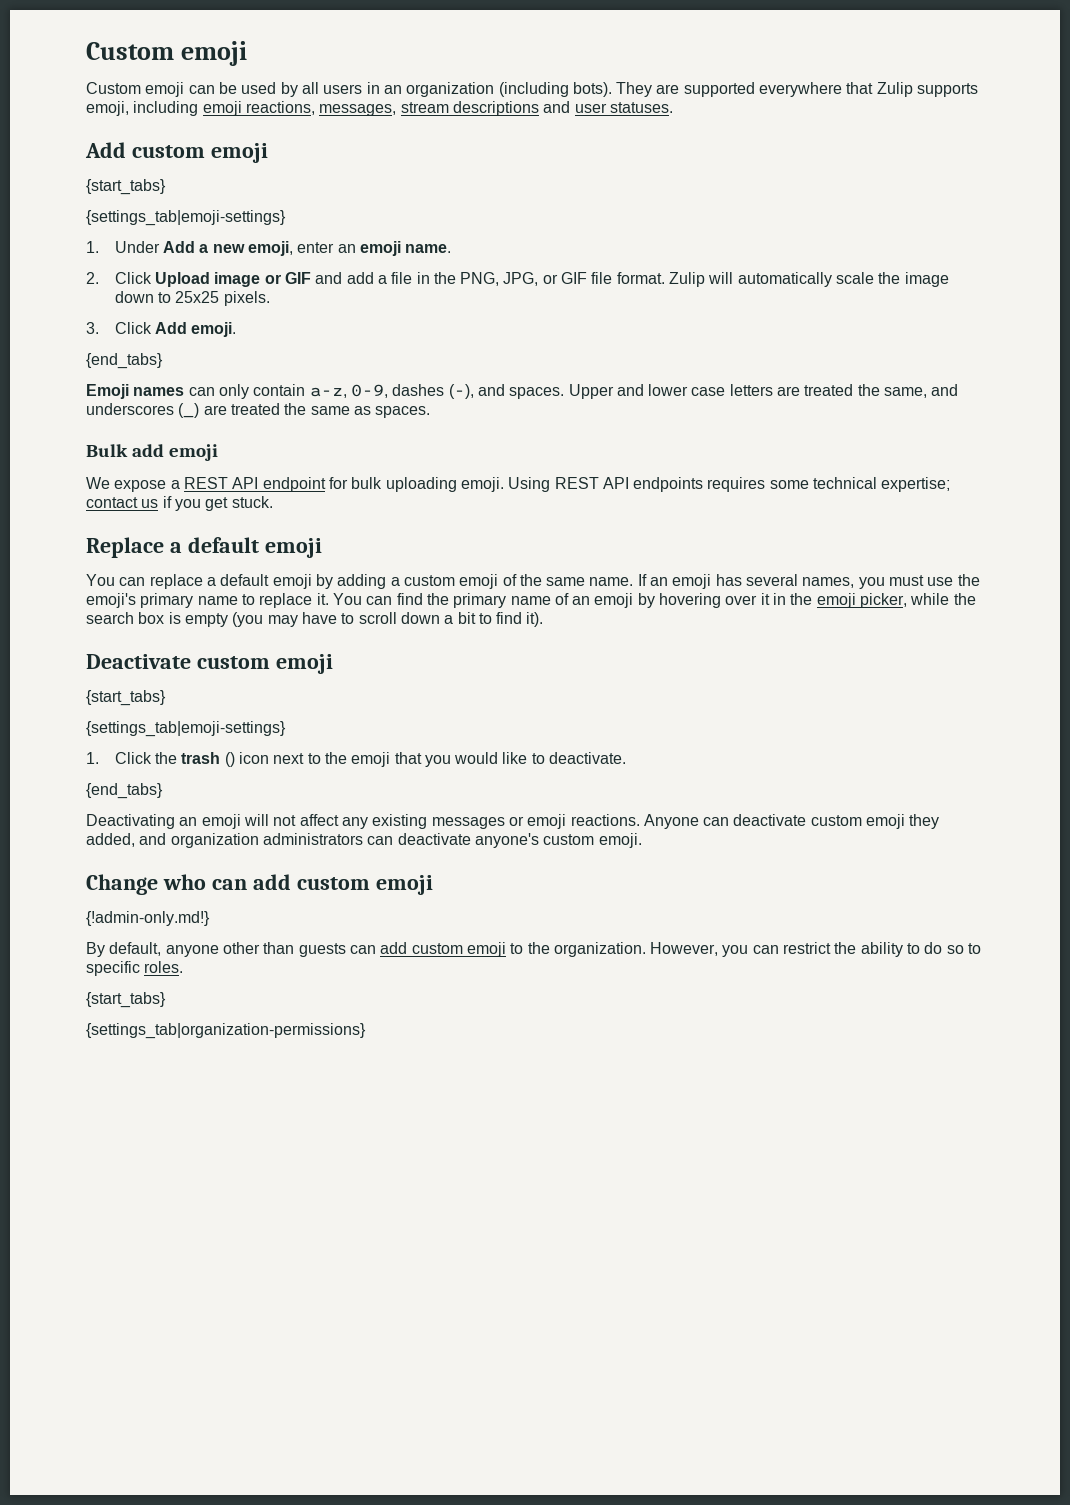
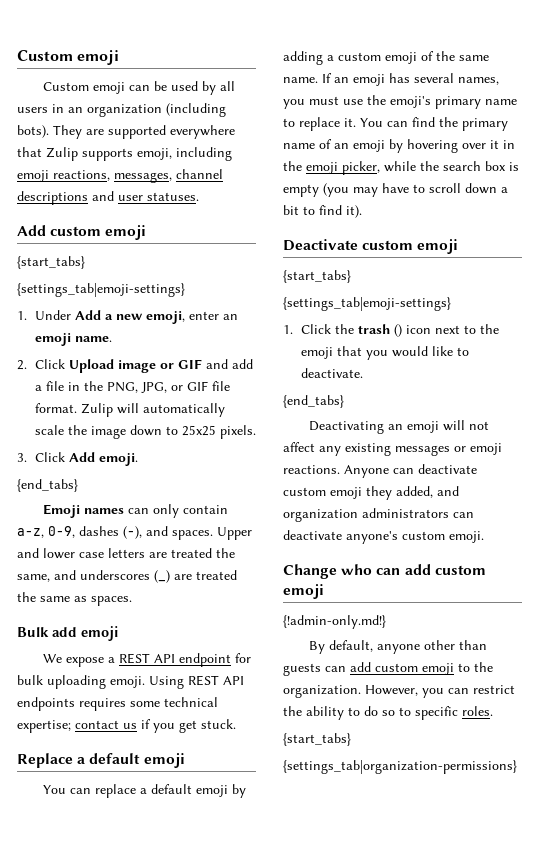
- They are supported everywhere that Zulip supports emoji, including emoji reactions, messages, stream descriptions and user statuses.
+ They are supported everywhere that Zulip supports emoji, including emoji reactions, messages, channel descriptions and user statuses.

